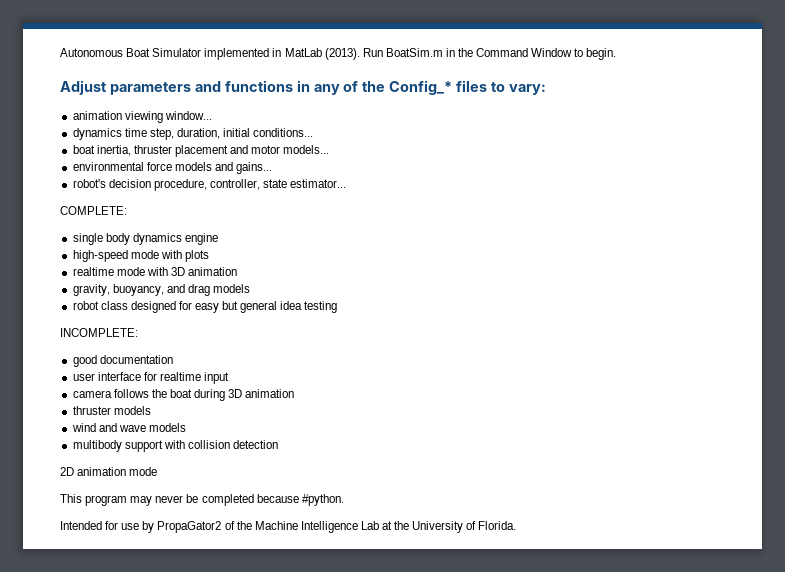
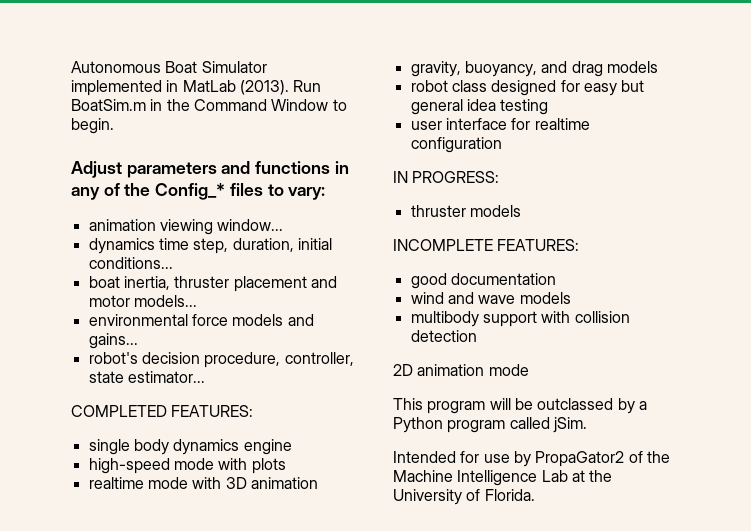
- COMPLETE:
+ COMPLETED FEATURES:
- INCOMPLETE:
- good documentation
- user interface for realtime input
- camera follows the boat during 3D animation
+ user interface for realtime configuration
+ IN PROGRESS:
  thruster models
+ INCOMPLETE FEATURES:
+ good documentation
- This program may never be completed because #python.
+ This program will be outclassed by a Python program called jSim.

